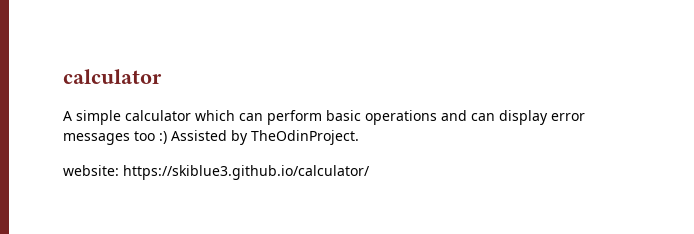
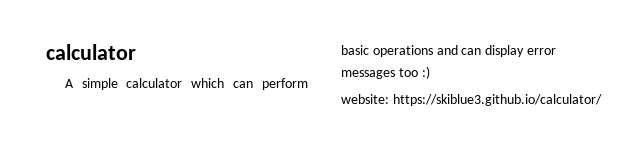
- A simple calculator which can perform basic operations and can display error messages too :) Assisted by TheOdinProject.
+ A simple calculator which can perform basic operations and can display error messages too :)

